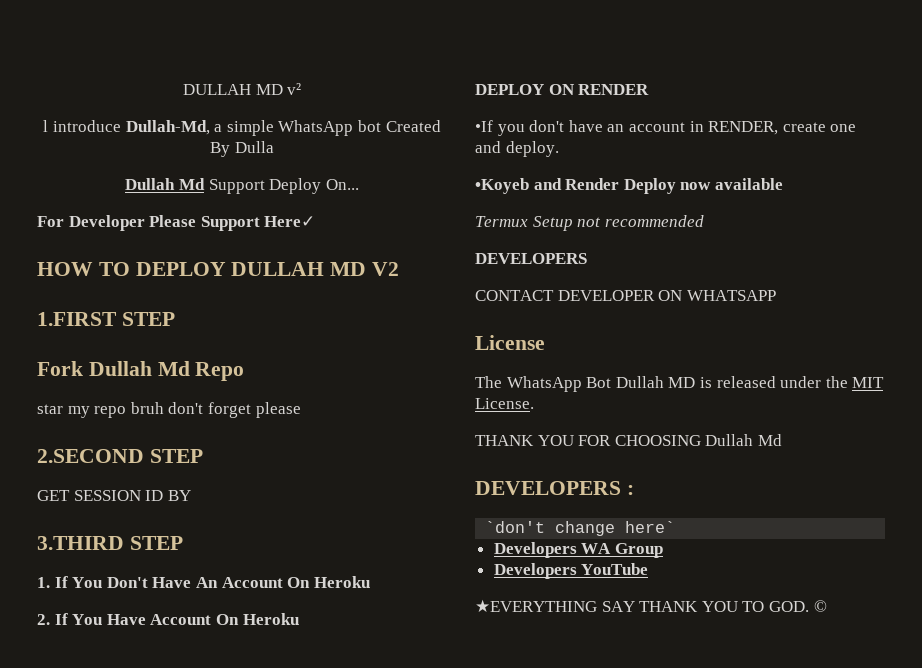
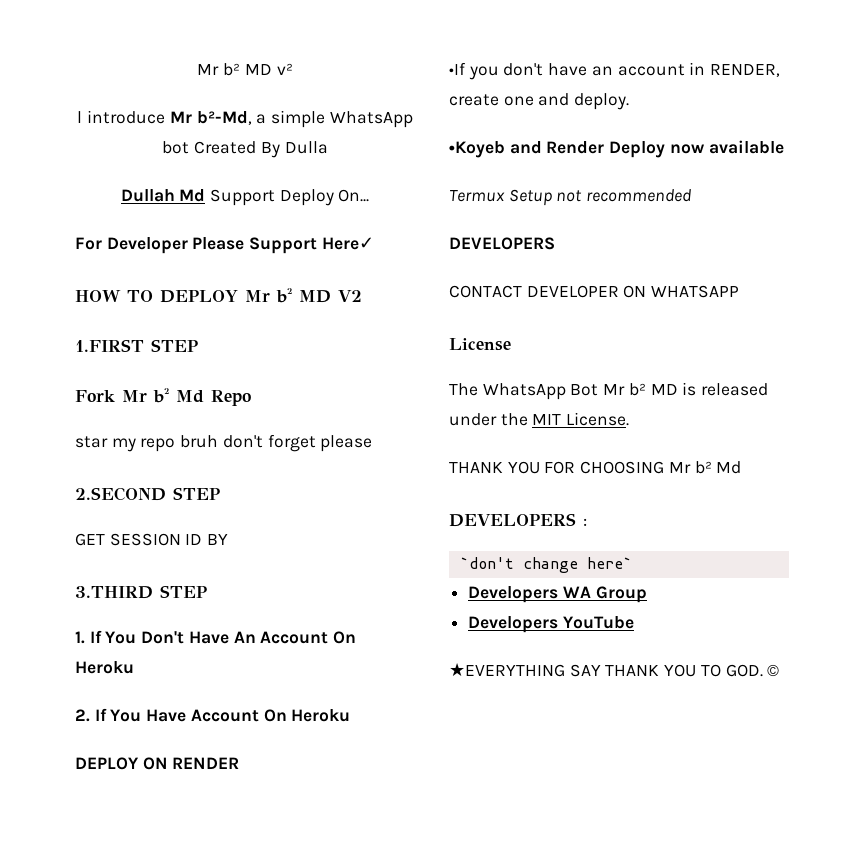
- DULLAH MD v²
+ Mr b² MD v²
- l introduce Dullah-Md, a simple WhatsApp bot Created By Dulla
+ l introduce Mr b²-Md, a simple WhatsApp bot Created By Dulla
- HOW TO DEPLOY DULLAH MD V2
+ HOW TO DEPLOY Mr b² MD V2
- Fork Dullah Md Repo
+ Fork Mr b² Md Repo
- The WhatsApp Bot Dullah MD is released under the MIT License.
+ The WhatsApp Bot Mr b² MD is released under the MIT License.
- THANK YOU FOR CHOOSING Dullah Md
+ THANK YOU FOR CHOOSING Mr b² Md

